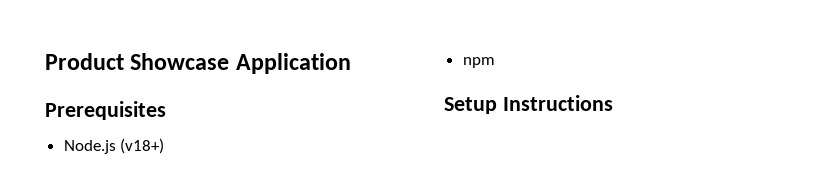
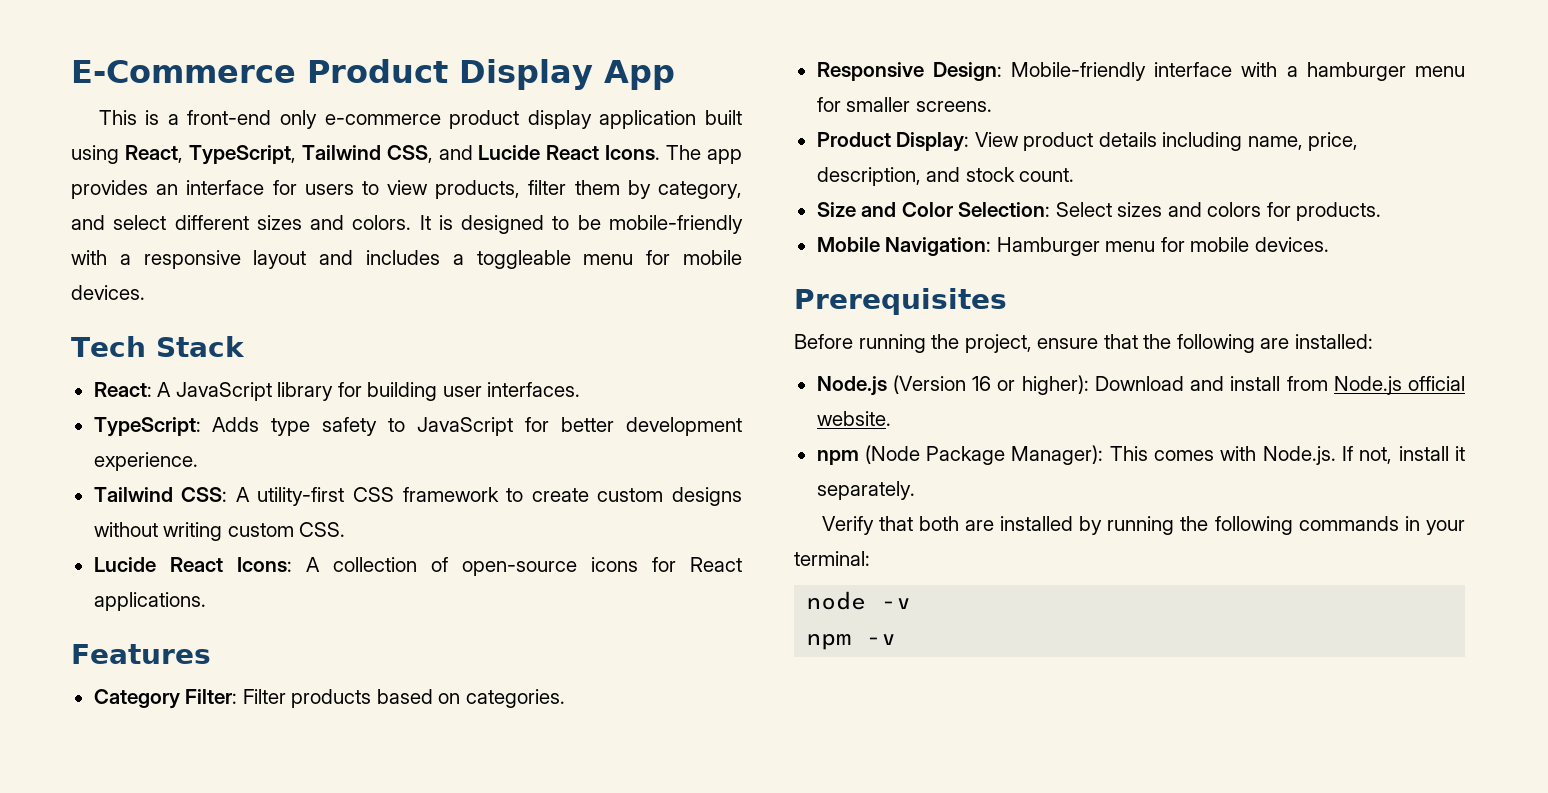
- Product Showcase Application
+ E-Commerce Product Display App
+ This is a front-end only e-commerce product display application built using React, TypeScript, Tailwind CSS, and Lucide React Icons. The app provides an interface for users to view products, filter them by category, and select different sizes and colors. It is designed to be mobile-friendly with a responsive layout and includes a toggleable menu for mobile devices.
+ Tech Stack
+ React: A JavaScript library for building user interfaces.
+ TypeScript: Adds type safety to JavaScript for better development experience.
+ Tailwind CSS: A utility-first CSS framework to create custom designs without writing custom CSS.
+ Lucide React Icons: A collection of open-source icons for React applications.
+ Features
+ Category Filter: Filter products based on categories.
+ Responsive Design: Mobile-friendly interface with a hamburger menu for smaller screens.
+ Product Display: View product details including name, price, description, and stock count.
+ Size and Color Selection: Select sizes and colors for products.
+ Mobile Navigation: Hamburger menu for mobile devices.
  Prerequisites
- Node.js (v18+)
- npm
- Setup Instructions
+ Before running the project, ensure that the following are installed:
+ Node.js (Version 16 or higher): Download and install from Node.js official website.
+ npm (Node Package Manager): This comes with Node.js. If not, install it separately.
+ Verify that both are installed by running the following commands in your terminal:
+ node -v
+ npm -v

